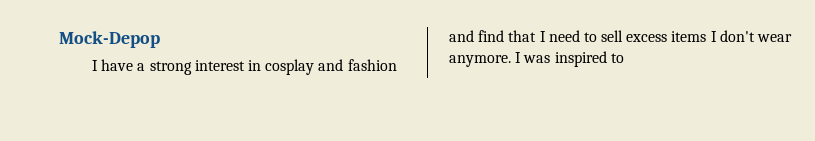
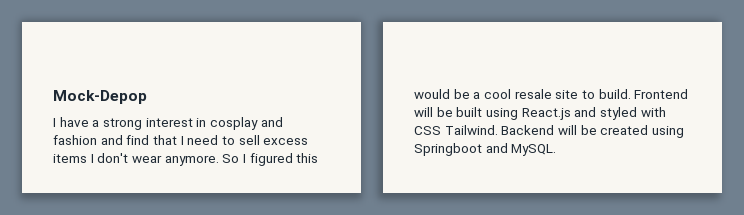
- I was inspired to
+ So I figured this would be a cool resale site to build. Frontend will be built using React.js and styled with CSS Tailwind. Backend will be created using Springboot and MySQL.

